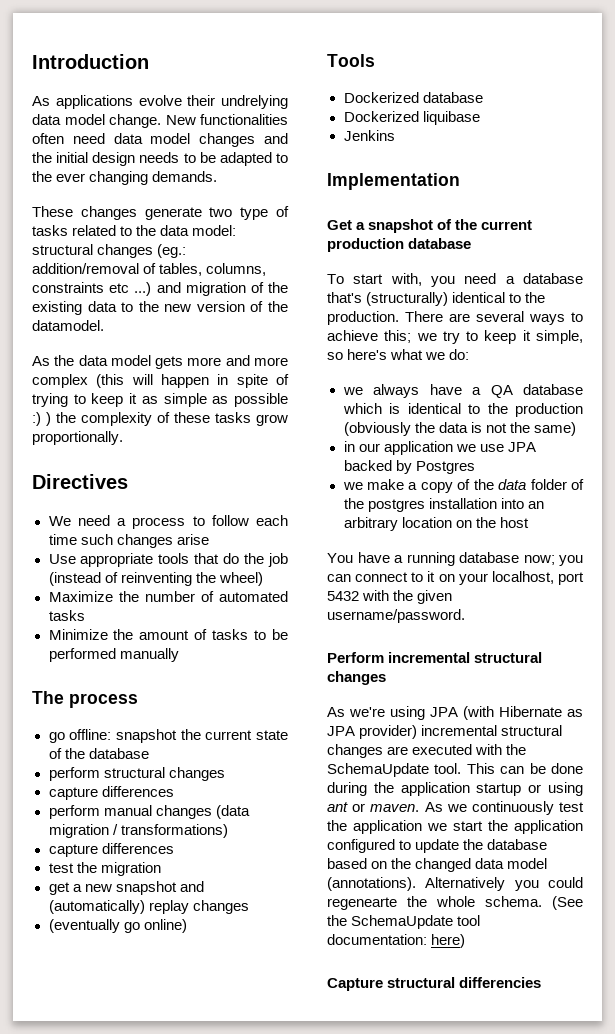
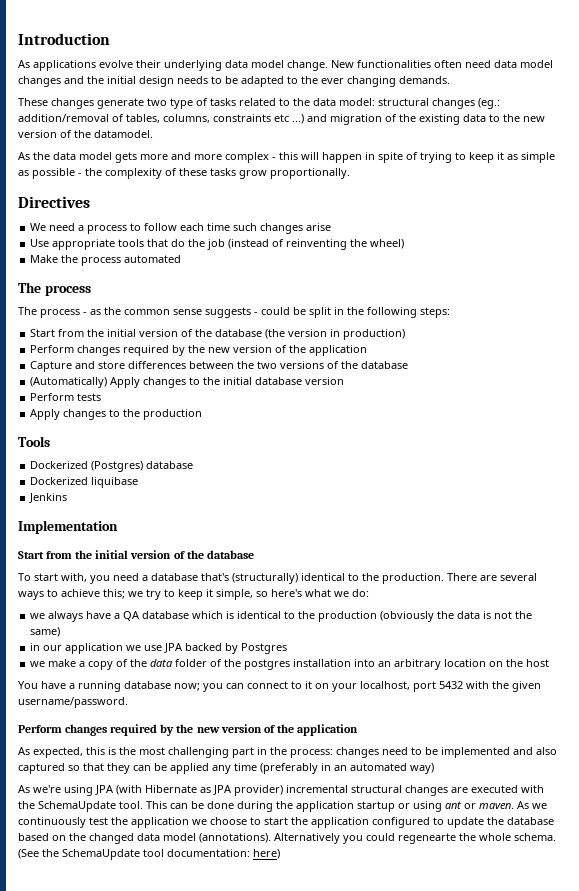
- As applications evolve their undrelying data model change.
+ As applications evolve their underlying data model change.
- As the data model gets more and more complex (this will happen in spite of trying to keep it as simple as possible :) ) the complexity of these tasks grow proportionally.
+ As the data model gets more and more complex - this will happen in spite of trying to keep it as simple as possible - the complexity of these tasks grow proportionally.
- Maximize the number of automated tasks
- Minimize the amount of tasks to be performed manually
+ Make the process automated
  The process
- go offline: snapshot the current state of the database
- perform structural changes
- capture differences
- perform manual changes (data migration / transformations)
- capture differences
- test the migration
- get a new snapshot and (automatically) replay changes
- (eventually go online)
+ The process - as the common sense suggests - could be split in the following steps:
+ Start from the initial version of the database (the version in production)
+ Perform changes required by the new version of the application
+ Capture and store differences between the two versions of the database
+ (Automatically) Apply changes to the initial database version
+ Perform tests
+ Apply changes to the production
- Dockerized database
+ Dockerized (Postgres) database
  Implementation
- Get a snapshot of the current production database
+ Start from the initial version of the database
  You have a running database now; you can connect to it on your localhost, port 5432 with the given username/password.
- Perform incremental structural changes
+ Perform changes required by the new version of the application
+ As expected, this is the most challenging part in the process: changes need to be implemented and also captured so that they can be applied any time (preferably in an automated way)
- As we continuously test the application we start the application configured to update the database based on the changed data model (annotations).
+ As we continuously test the application we choose to start the application configured to update the database based on the changed data model (annotations).
- Capture structural differencies

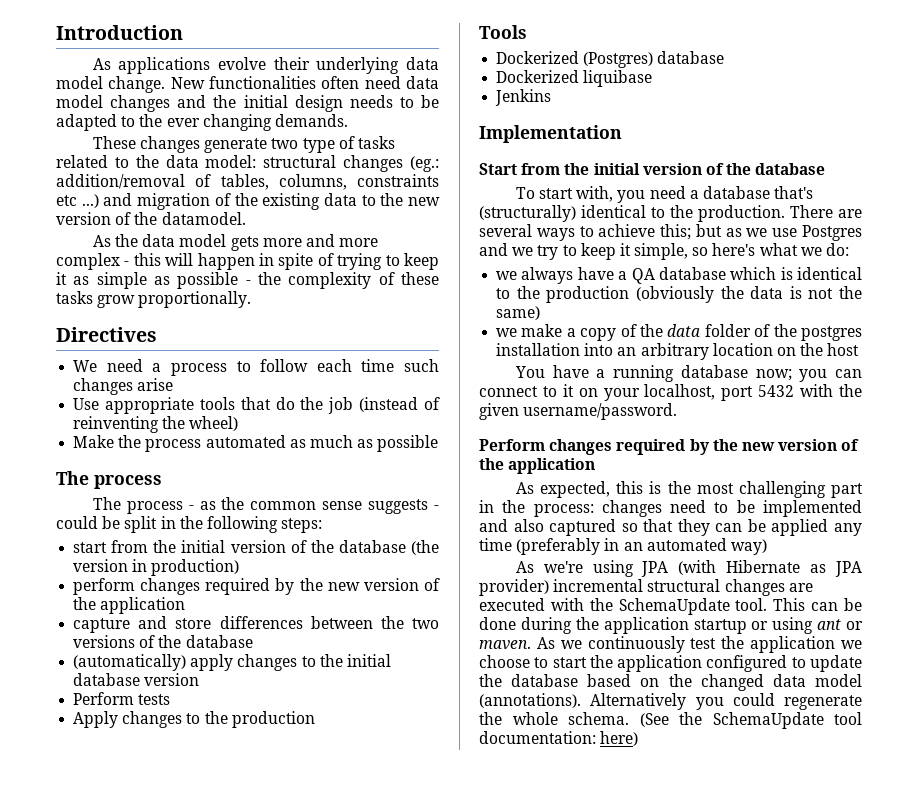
- Make the process automated
+ Make the process automated as much as possible
- Start from the initial version of the database (the version in production)
- Perform changes required by the new version of the application
- Capture and store differences between the two versions of the database
+ start from the initial version of the database (the version in production)
+ perform changes required by the new version of the application
+ capture and store differences between the two versions of the database
- (Automatically) Apply changes to the initial database version
+ (automatically) apply changes to the initial database version
- There are several ways to achieve this; we try to keep it simple, so here's what we do:
+ There are several ways to achieve this; but as we use Postgres and we try to keep it simple, so here's what we do:
- in our application we use JPA backed by Postgres
- Alternatively you could regenearte the whole schema.
+ Alternatively you could regenerate the whole schema.

